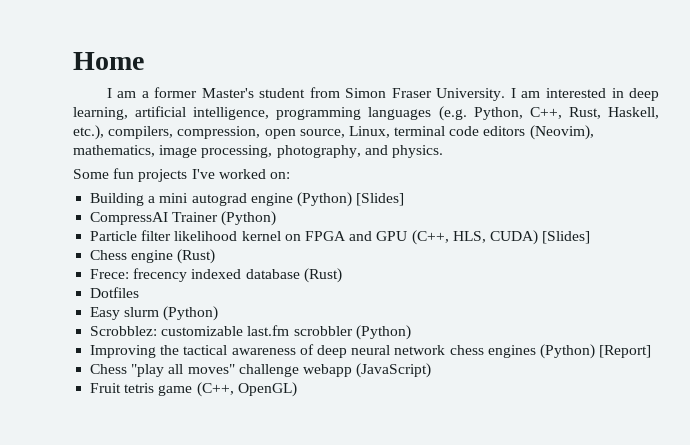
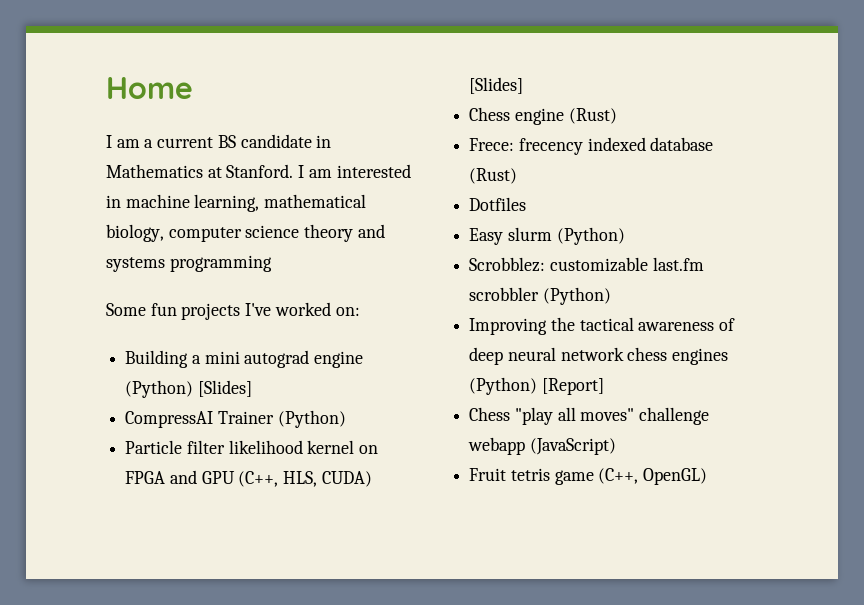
- I am a former Master's student from Simon Fraser University. I am interested in deep learning, artificial intelligence, programming languages (e.g. Python, C++, Rust, Haskell, etc.), compilers, compression, open source, Linux, terminal code editors (Neovim), mathematics, image processing, photography, and physics.
+ I am a current BS candidate in Mathematics at Stanford. I am interested in machine learning, mathematical biology, computer science theory and systems programming

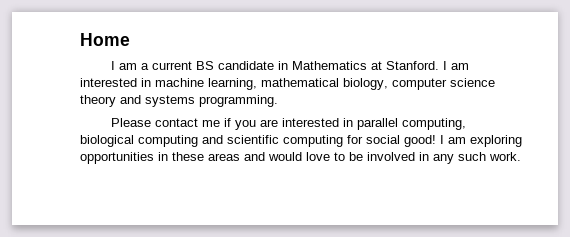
- I am interested in machine learning, mathematical biology, computer science theory and systems programming
- Some fun projects I've worked on:
- Building a mini autograd engine (Python) [Slides]
- CompressAI Trainer (Python)
- Particle filter likelihood kernel on FPGA and GPU (C++, HLS, CUDA) [Slides]
- Chess engine (Rust)
- Frece: frecency indexed database (Rust)
- Dotfiles
- Easy slurm (Python)
- Scrobblez: customizable last.fm scrobbler (Python)
- Improving the tactical awareness of deep neural network chess engines (Python) [Report]
- Chess "play all moves" challenge webapp (JavaScript)
- Fruit tetris game (C++, OpenGL)
+ I am interested in machine learning, mathematical biology, computer science theory and systems programming.
+ Please contact me if you are interested in parallel computing, biological computing and scientific computing for social good! I am exploring opportunities in these areas and would love to be involved in any such work.

